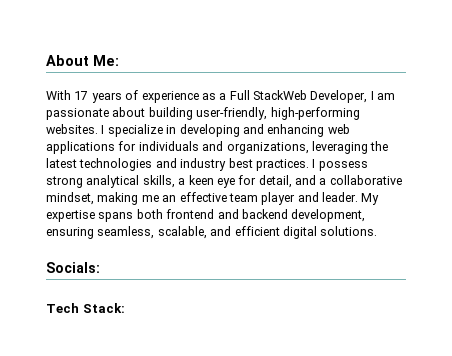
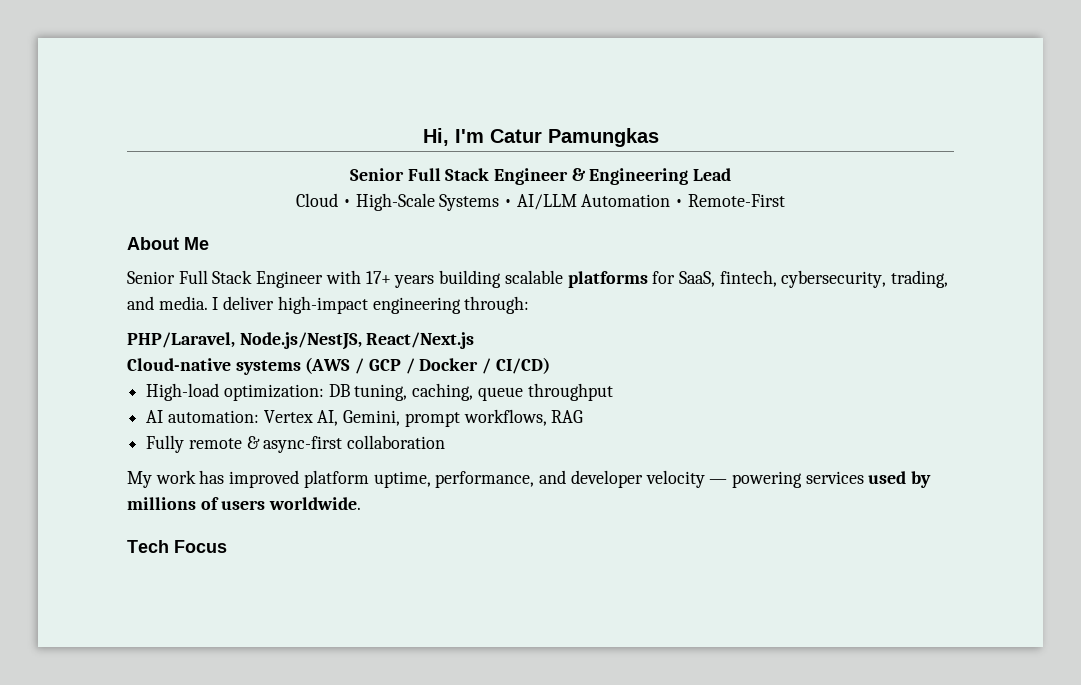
- About Me:
- With 17 years of experience as a Full StackWeb Developer, I am passionate about building user-friendly, high-performing websites. I specialize in developing and enhancing web applications for individuals and organizations, leveraging the latest technologies and industry best practices. I possess strong analytical skills, a keen eye for detail, and a collaborative mindset, making me an effective team player and leader. My expertise spans both frontend and backend development, ensuring seamless, scalable, and efficient digital solutions.
- Socials:
+ Hi, I'm Catur Pamungkas
+ Senior Full Stack Engineer & Engineering Lead
+ Cloud • High-Scale Systems • AI/LLM Automation • Remote-First
+ About Me
+ Senior Full Stack Engineer with 17+ years building scalable platforms for SaaS, fintech, cybersecurity, trading, and media. I deliver high-impact engineering through:
+ PHP/Laravel, Node.js/NestJS, React/Next.js
+ Cloud-native systems (AWS / GCP / Docker / CI/CD)
+ High-load optimization: DB tuning, caching, queue throughput
+ AI automation: Vertex AI, Gemini, prompt workflows, RAG
+ Fully remote & async-first collaboration
+ My work has improved platform uptime, performance, and developer velocity — powering services used by millions of users worldwide.
- Tech Stack:
+ Tech Focus

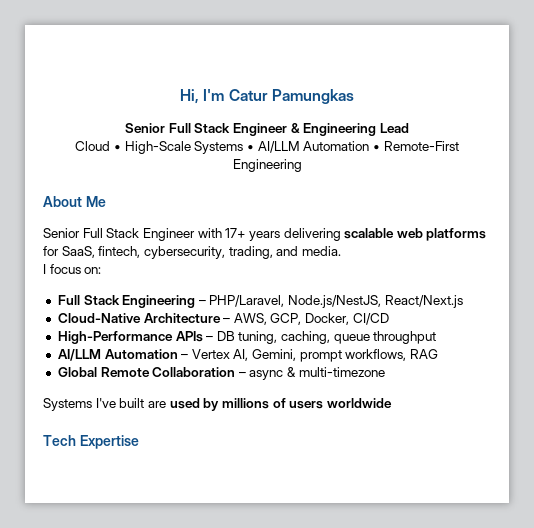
- Cloud • High-Scale Systems • AI/LLM Automation • Remote-First
+ Cloud • High-Scale Systems • AI/LLM Automation • Remote-First Engineering
- Senior Full Stack Engineer with 17+ years building scalable platforms for SaaS, fintech, cybersecurity, trading, and media. I deliver high-impact engineering through:
- PHP/Laravel, Node.js/NestJS, React/Next.js
- Cloud-native systems (AWS / GCP / Docker / CI/CD)
- High-load optimization: DB tuning, caching, queue throughput
+ Senior Full Stack Engineer with 17+ years delivering scalable web platforms for SaaS, fintech, cybersecurity, trading, and media.
+ I focus on:
+ Full Stack Engineering – PHP/Laravel, Node.js/NestJS, React/Next.js
+ Cloud-Native Architecture – AWS, GCP, Docker, CI/CD
+ High-Performance APIs – DB tuning, caching, queue throughput
- AI automation: Vertex AI, Gemini, prompt workflows, RAG
+ AI/LLM Automation – Vertex AI, Gemini, prompt workflows, RAG
- Fully remote & async-first collaboration
- My work has improved platform uptime, performance, and developer velocity — powering services used by millions of users worldwide.
+ Global Remote Collaboration – async & multi-timezone
+ Systems I've built are used by millions of users worldwide
- Tech Focus
+ Tech Expertise

